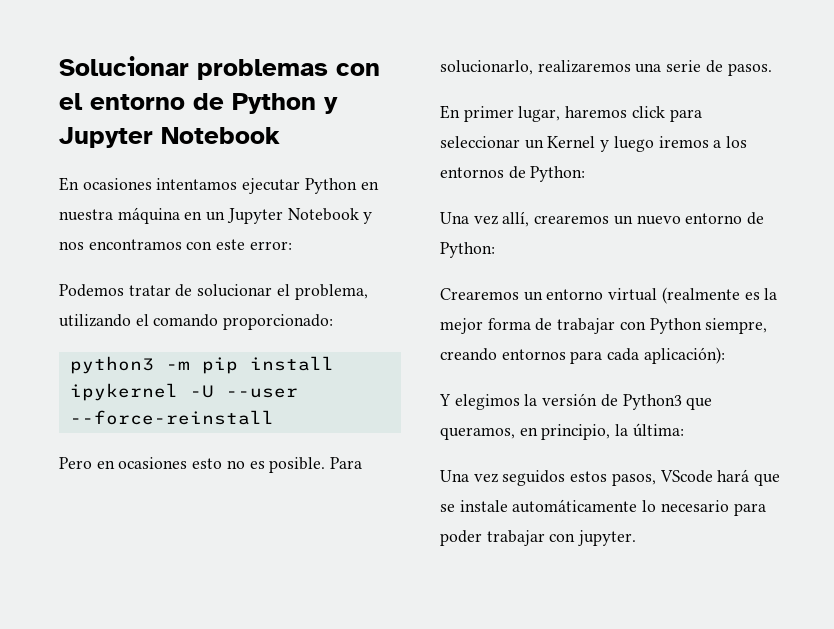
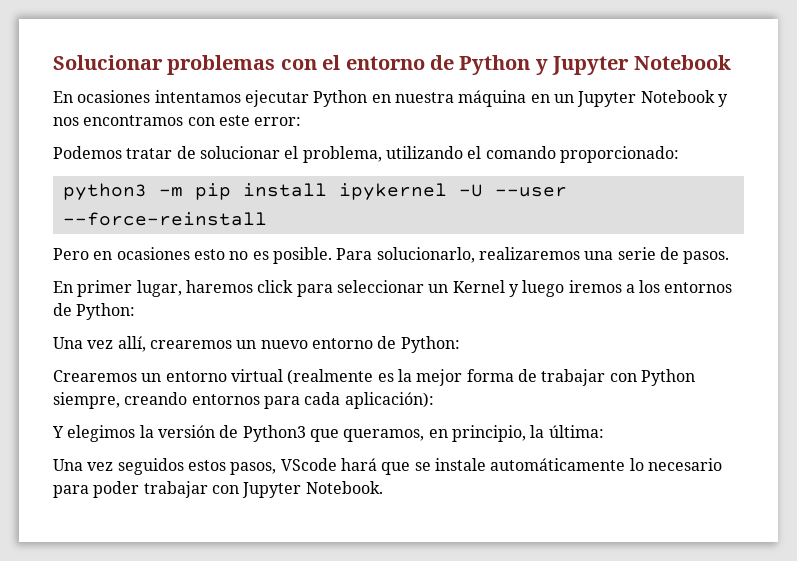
- Una vez seguidos estos pasos, VScode hará que se instale automáticamente lo necesario para poder trabajar con jupyter.
+ Una vez seguidos estos pasos, VScode hará que se instale automáticamente lo necesario para poder trabajar con Jupyter Notebook.

